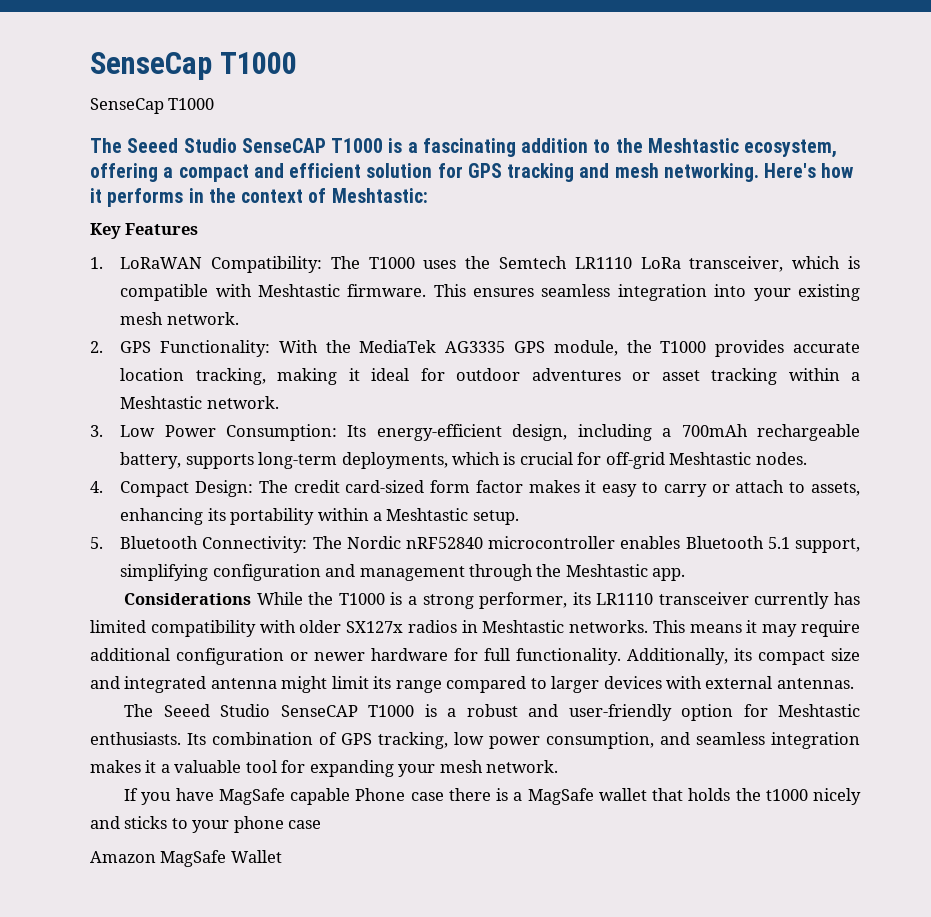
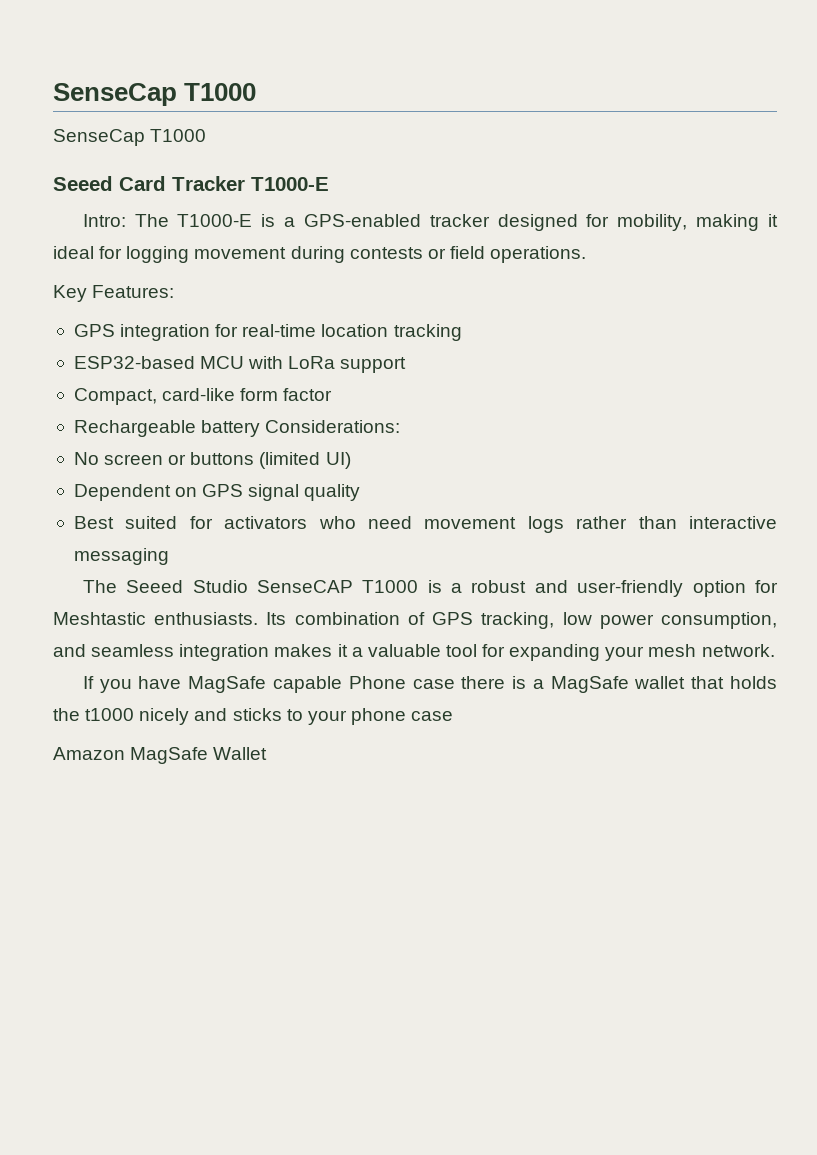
- The Seeed Studio SenseCAP T1000 is a fascinating addition to the Meshtastic ecosystem, offering a compact and efficient solution for GPS tracking and mesh networking. Here's how it performs in the context of Meshtastic:
- Key Features
- 1. LoRaWAN Compatibility: The T1000 uses the Semtech LR1110 LoRa transceiver, which is compatible with Meshtastic firmware. This ensures seamless integration into your existing mesh network.
- 2. GPS Functionality: With the MediaTek AG3335 GPS module, the T1000 provides accurate location tracking, making it ideal for outdoor adventures or asset tracking within a Meshtastic network.
- 3. Low Power Consumption: Its energy-efficient design, including a 700mAh rechargeable battery, supports long-term deployments, which is crucial for off-grid Meshtastic nodes.
- 4. Compact Design: The credit card-sized form factor makes it easy to carry or attach to assets, enhancing its portability within a Meshtastic setup.
- 5. Bluetooth Connectivity: The Nordic nRF52840 microcontroller enables Bluetooth 5.1 support, simplifying configuration and management through the Meshtastic app.
- Considerations While the T1000 is a strong performer, its LR1110 transceiver currently has limited compatibility with older SX127x radios in Meshtastic networks. This means it may require additional configuration or newer hardware for full functionality. Additionally, its compact size and integrated antenna might limit its range compared to larger devices with external antennas.
+ Seeed Card Tracker T1000-E
+ Intro: The T1000-E is a GPS-enabled tracker designed for mobility, making it ideal for logging movement during contests or field operations.
+ Key Features:
+ GPS integration for real-time location tracking
+ ESP32-based MCU with LoRa support
+ Compact, card-like form factor
+ Rechargeable battery Considerations:
+ No screen or buttons (limited UI)
+ Dependent on GPS signal quality
+ Best suited for activators who need movement logs rather than interactive messaging

